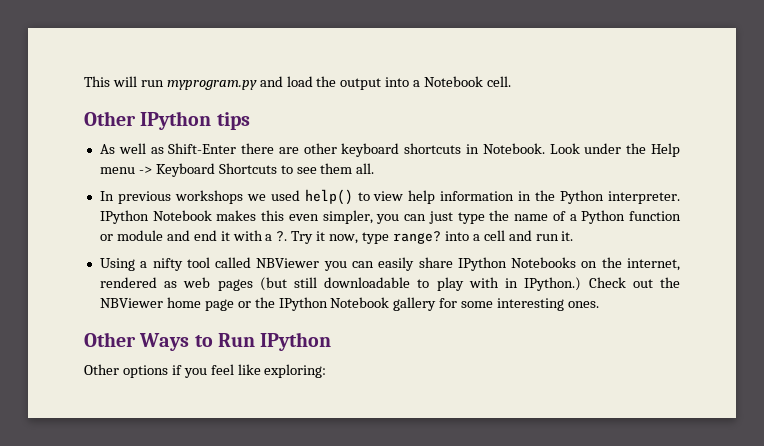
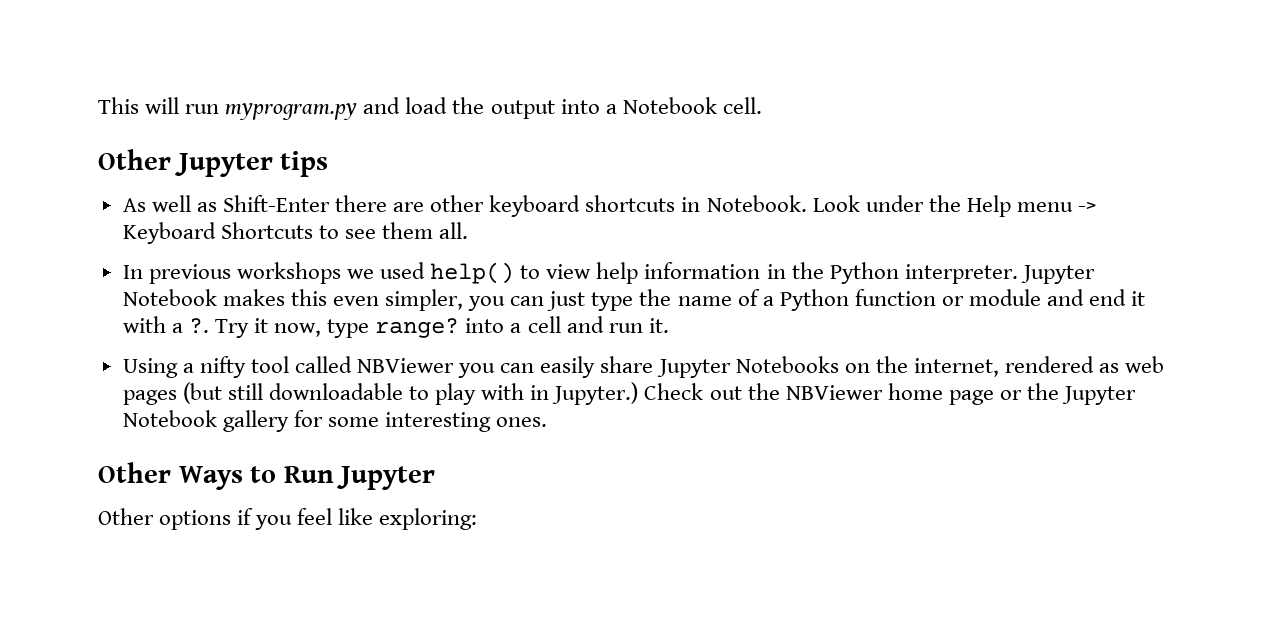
- Other IPython tips
+ Other Jupyter tips
- IPython Notebook makes this even simpler, you can just type the name of a Python function or module and end it with a ?.
+ Jupyter Notebook makes this even simpler, you can just type the name of a Python function or module and end it with a ?.
- Using a nifty tool called NBViewer you can easily share IPython Notebooks on the internet, rendered as web pages (but still downloadable to play with in IPython.)
+ Using a nifty tool called NBViewer you can easily share Jupyter Notebooks on the internet, rendered as web pages (but still downloadable to play with in Jupyter.)
- Check out the NBViewer home page or the IPython Notebook gallery for some interesting ones.
+ Check out the NBViewer home page or the Jupyter Notebook gallery for some interesting ones.
- Other Ways to Run IPython
+ Other Ways to Run Jupyter

